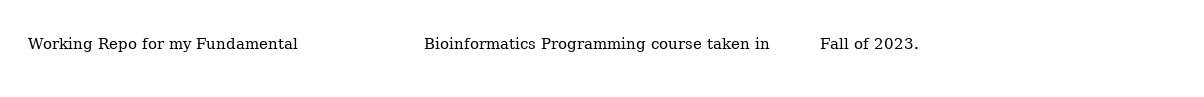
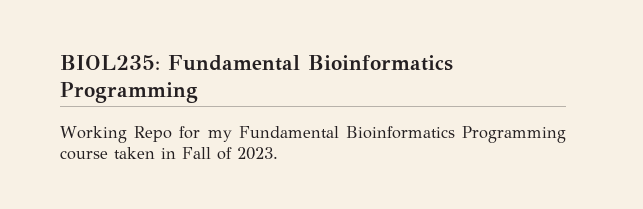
+ BIOL235: Fundamental Bioinformatics Programming

